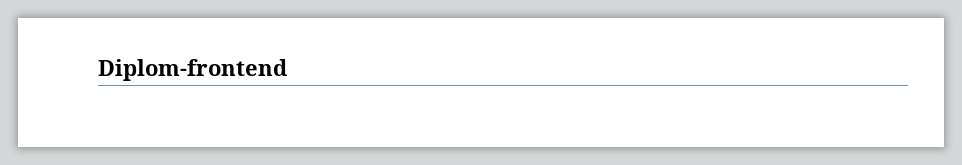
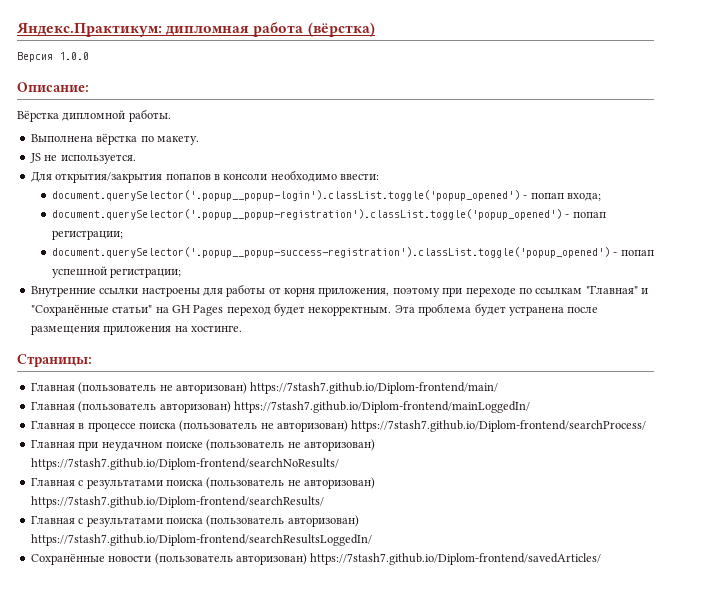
- Diplom-frontend
+ Яндекс.Практикум: дипломная работа (вёрстка)
+ Версия 1.0.0
+ Описание:
+ Вёрстка дипломной работы.
+ Выполнена вёрстка по макету.
+ JS не используется.
+ Для открытия/закрытия попапов в консоли необходимо ввести:
+ document.querySelector('.popup__popup-login').classList.toggle('popup_opened') - попап входа;
+ document.querySelector('.popup__popup-registration').classList.toggle('popup_opened') - попап регистрации;
+ document.querySelector('.popup__popup-success-registration').classList.toggle('popup_opened') - попап успешной регистрации;
+ Внутренние ссылки настроены для работы от корня приложения, поэтому при переходе по ссылкам "Главная" и "Сохранённые статьи" на GH Pages переход будет некорректным. Эта проблема будет устранена после размещения приложения на хостинге.
+ Страницы:
+ Главная (пользователь не авторизован) https://7stash7.github.io/Diplom-frontend/main/
+ Главная (пользователь авторизован) https://7stash7.github.io/Diplom-frontend/mainLoggedIn/
+ Главная в процессе поиска (пользователь не авторизован) https://7stash7.github.io/Diplom-frontend/searchProcess/
+ Главная при неудачном поиске (пользователь не авторизован) https://7stash7.github.io/Diplom-frontend/searchNoResults/
+ Главная с результатами поиска (пользователь не авторизован) https://7stash7.github.io/Diplom-frontend/searchResults/
+ Главная с результатами поиска (пользователь авторизован) https://7stash7.github.io/Diplom-frontend/searchResultsLoggedIn/
+ Сохранённые новости (пользователь авторизован) https://7stash7.github.io/Diplom-frontend/savedArticles/

